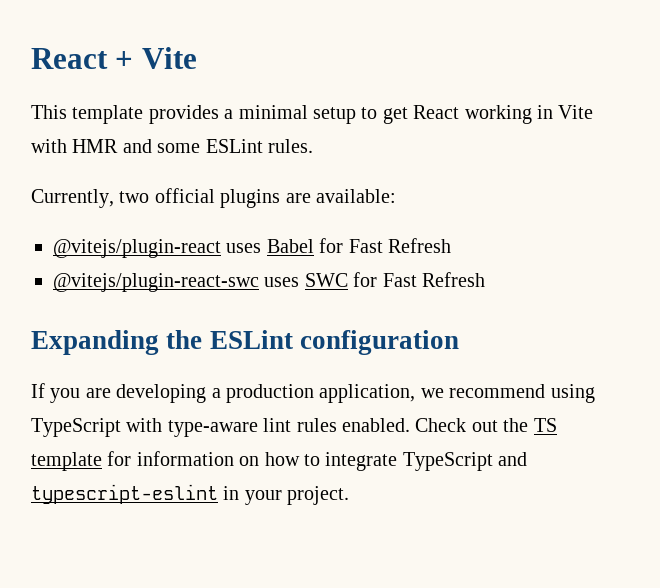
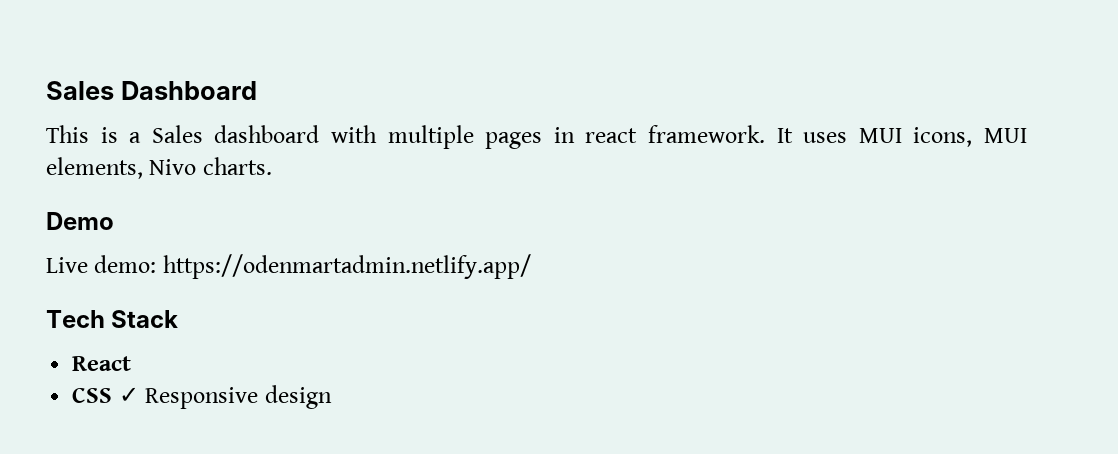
- React + Vite
- This template provides a minimal setup to get React working in Vite with HMR and some ESLint rules.
- Currently, two official plugins are available:
- @vitejs/plugin-react uses Babel for Fast Refresh
- @vitejs/plugin-react-swc uses SWC for Fast Refresh
- Expanding the ESLint configuration
- If you are developing a production application, we recommend using TypeScript with type-aware lint rules enabled. Check out the TS template for information on how to integrate TypeScript and typescript-eslint in your project.
+ Sales Dashboard
+ This is a Sales dashboard with multiple pages in react framework. It uses MUI icons, MUI elements, Nivo charts.
+ Demo
+ Live demo: https://odenmartadmin.netlify.app/
+ Tech Stack
+ React
+ CSS ✓ Responsive design

